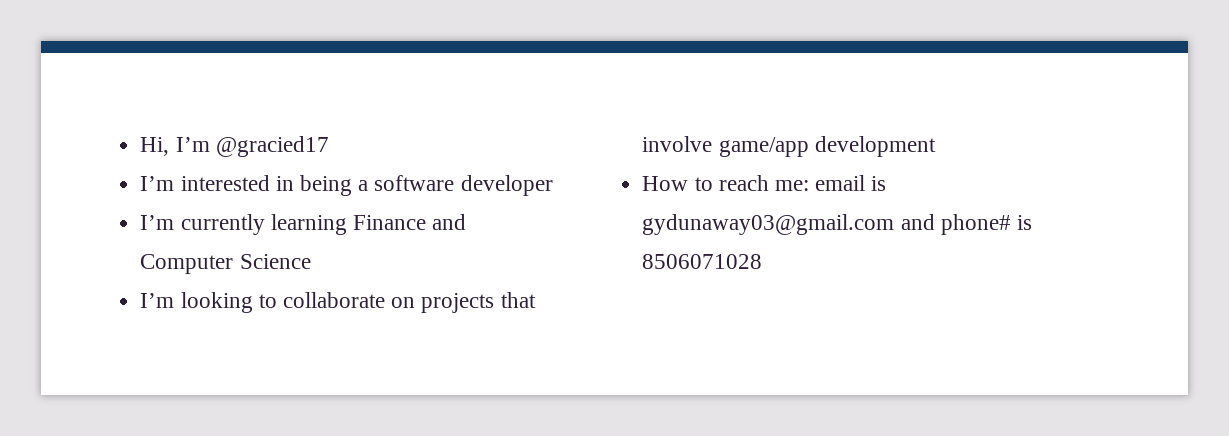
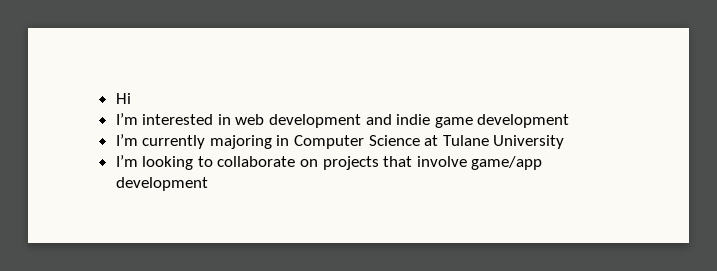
- Hi, I’m @gracied17
+ Hi
- I’m interested in being a software developer
+ I’m interested in web development and indie game development
- I’m currently learning Finance and Computer Science
+ I’m currently majoring in Computer Science at Tulane University
- How to reach me: email is gydunaway03@gmail.com and phone# is 8506071028

